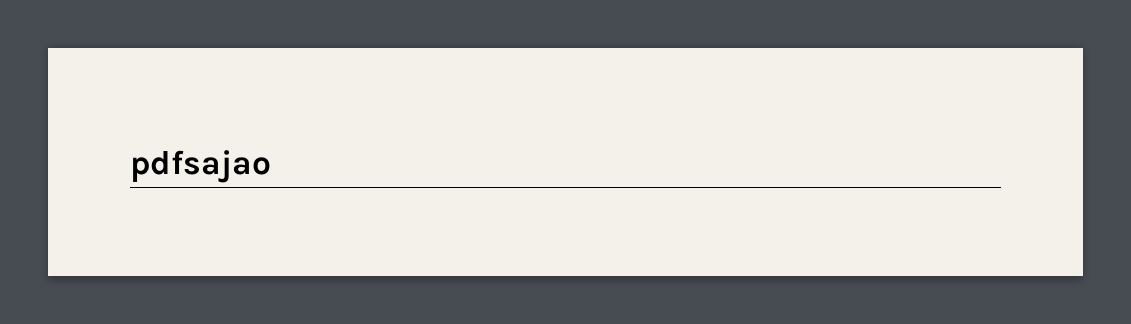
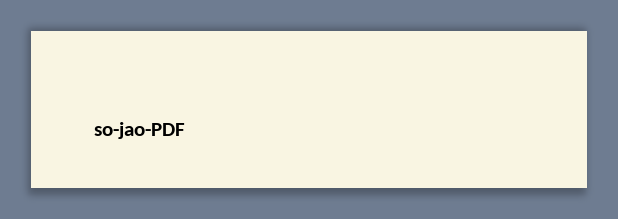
- pdfsajao
+ so-jao-PDF

